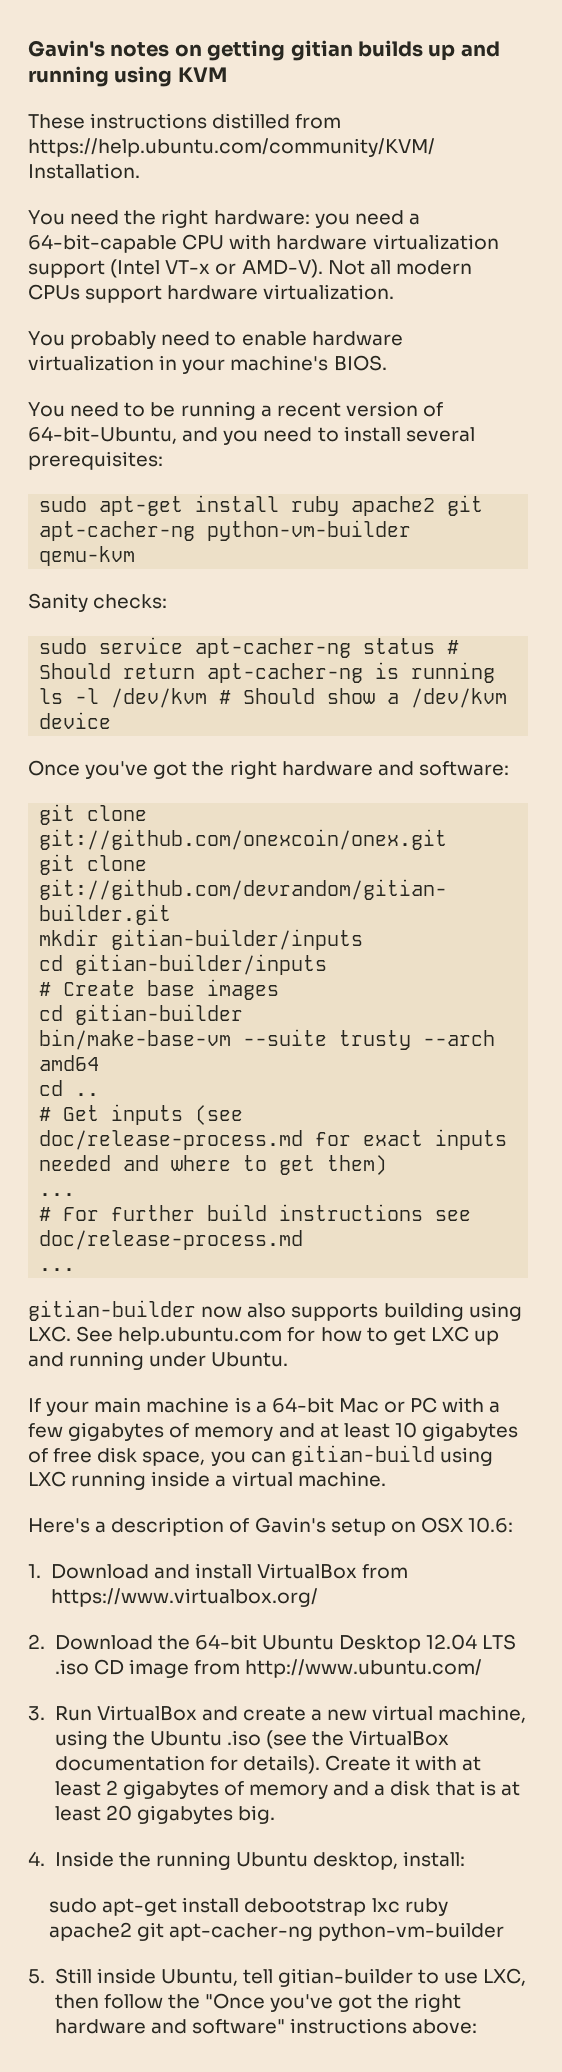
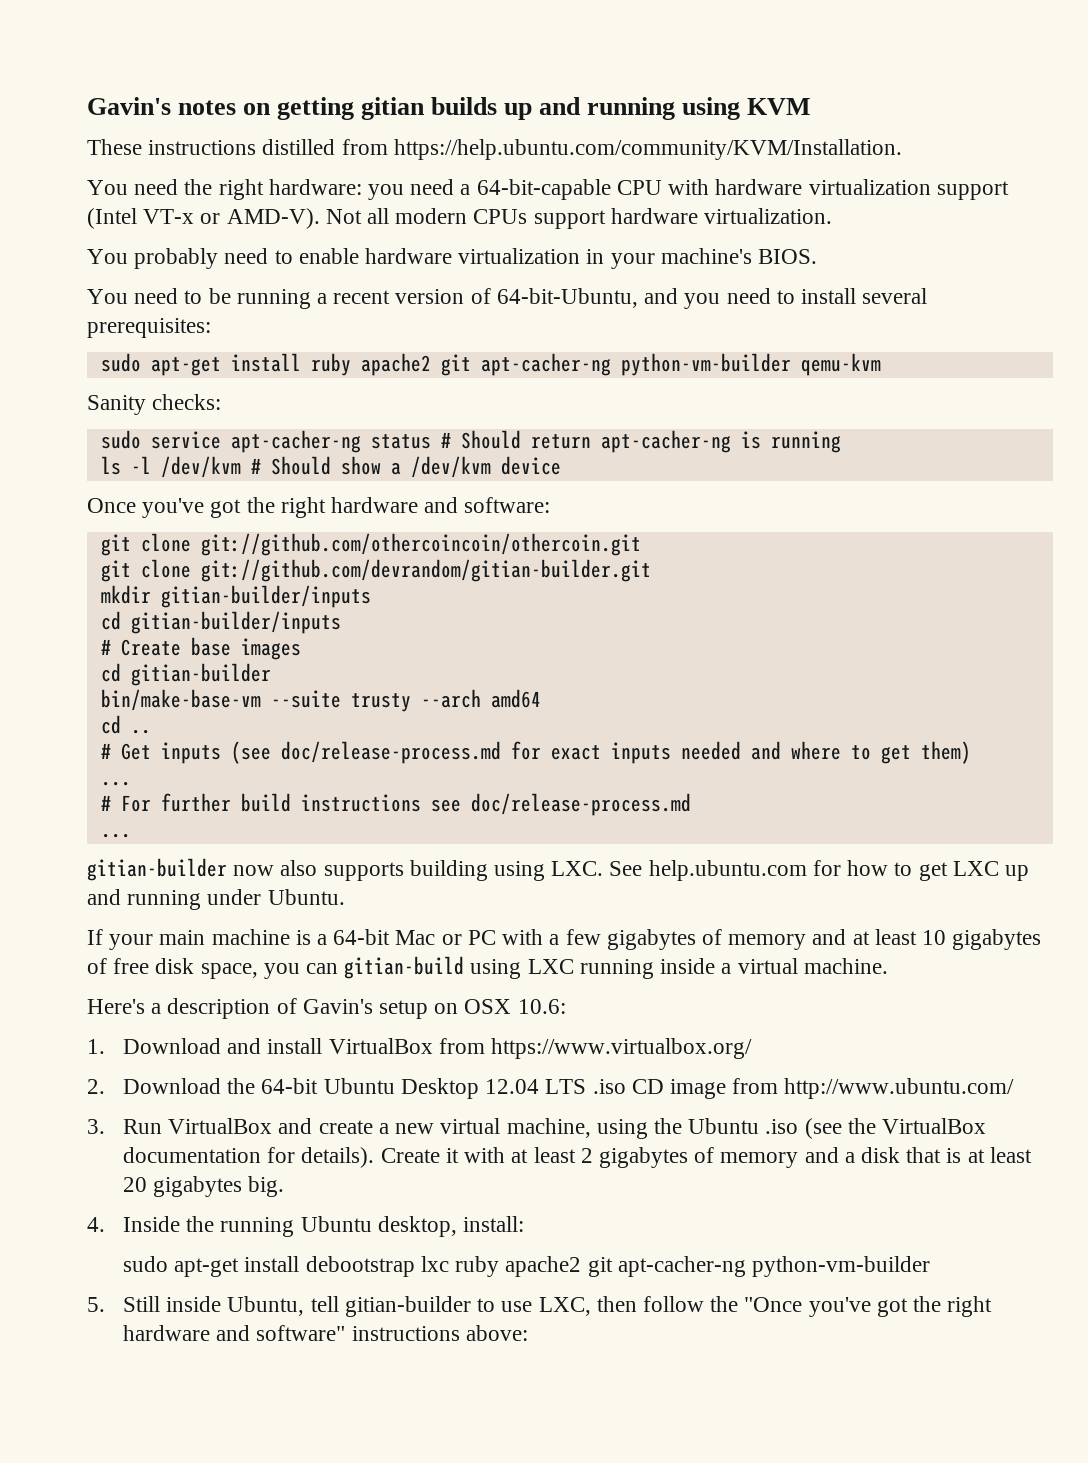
- git clone git://github.com/onexcoin/onex.git
+ git clone git://github.com/othercoincoin/othercoin.git

